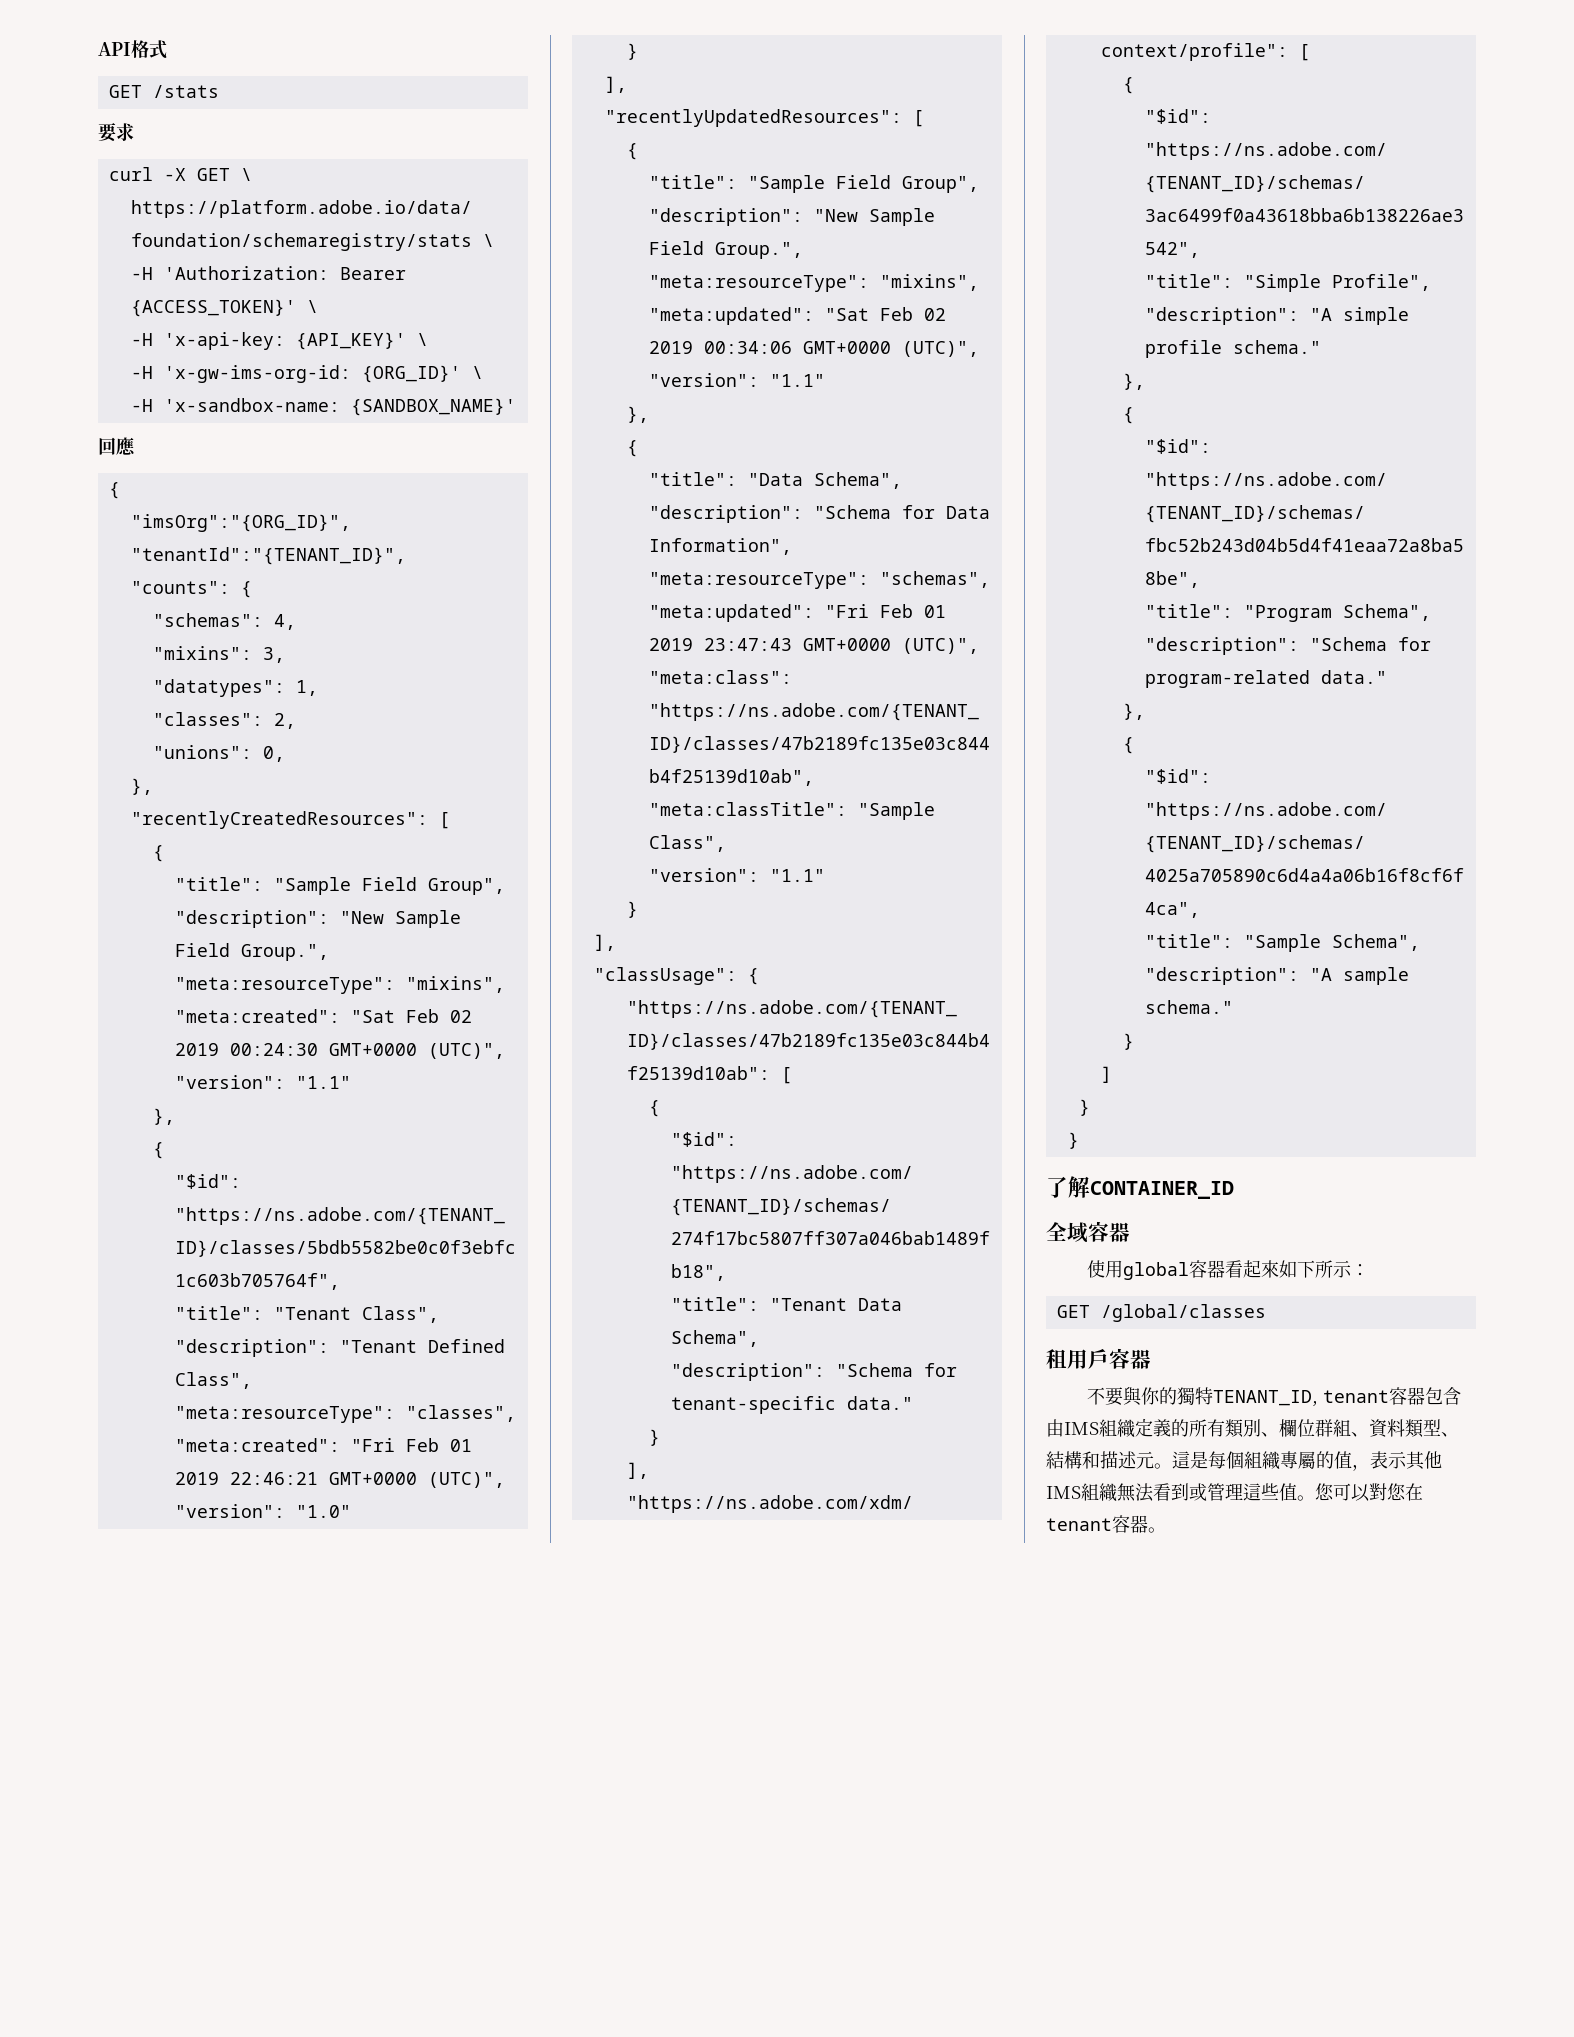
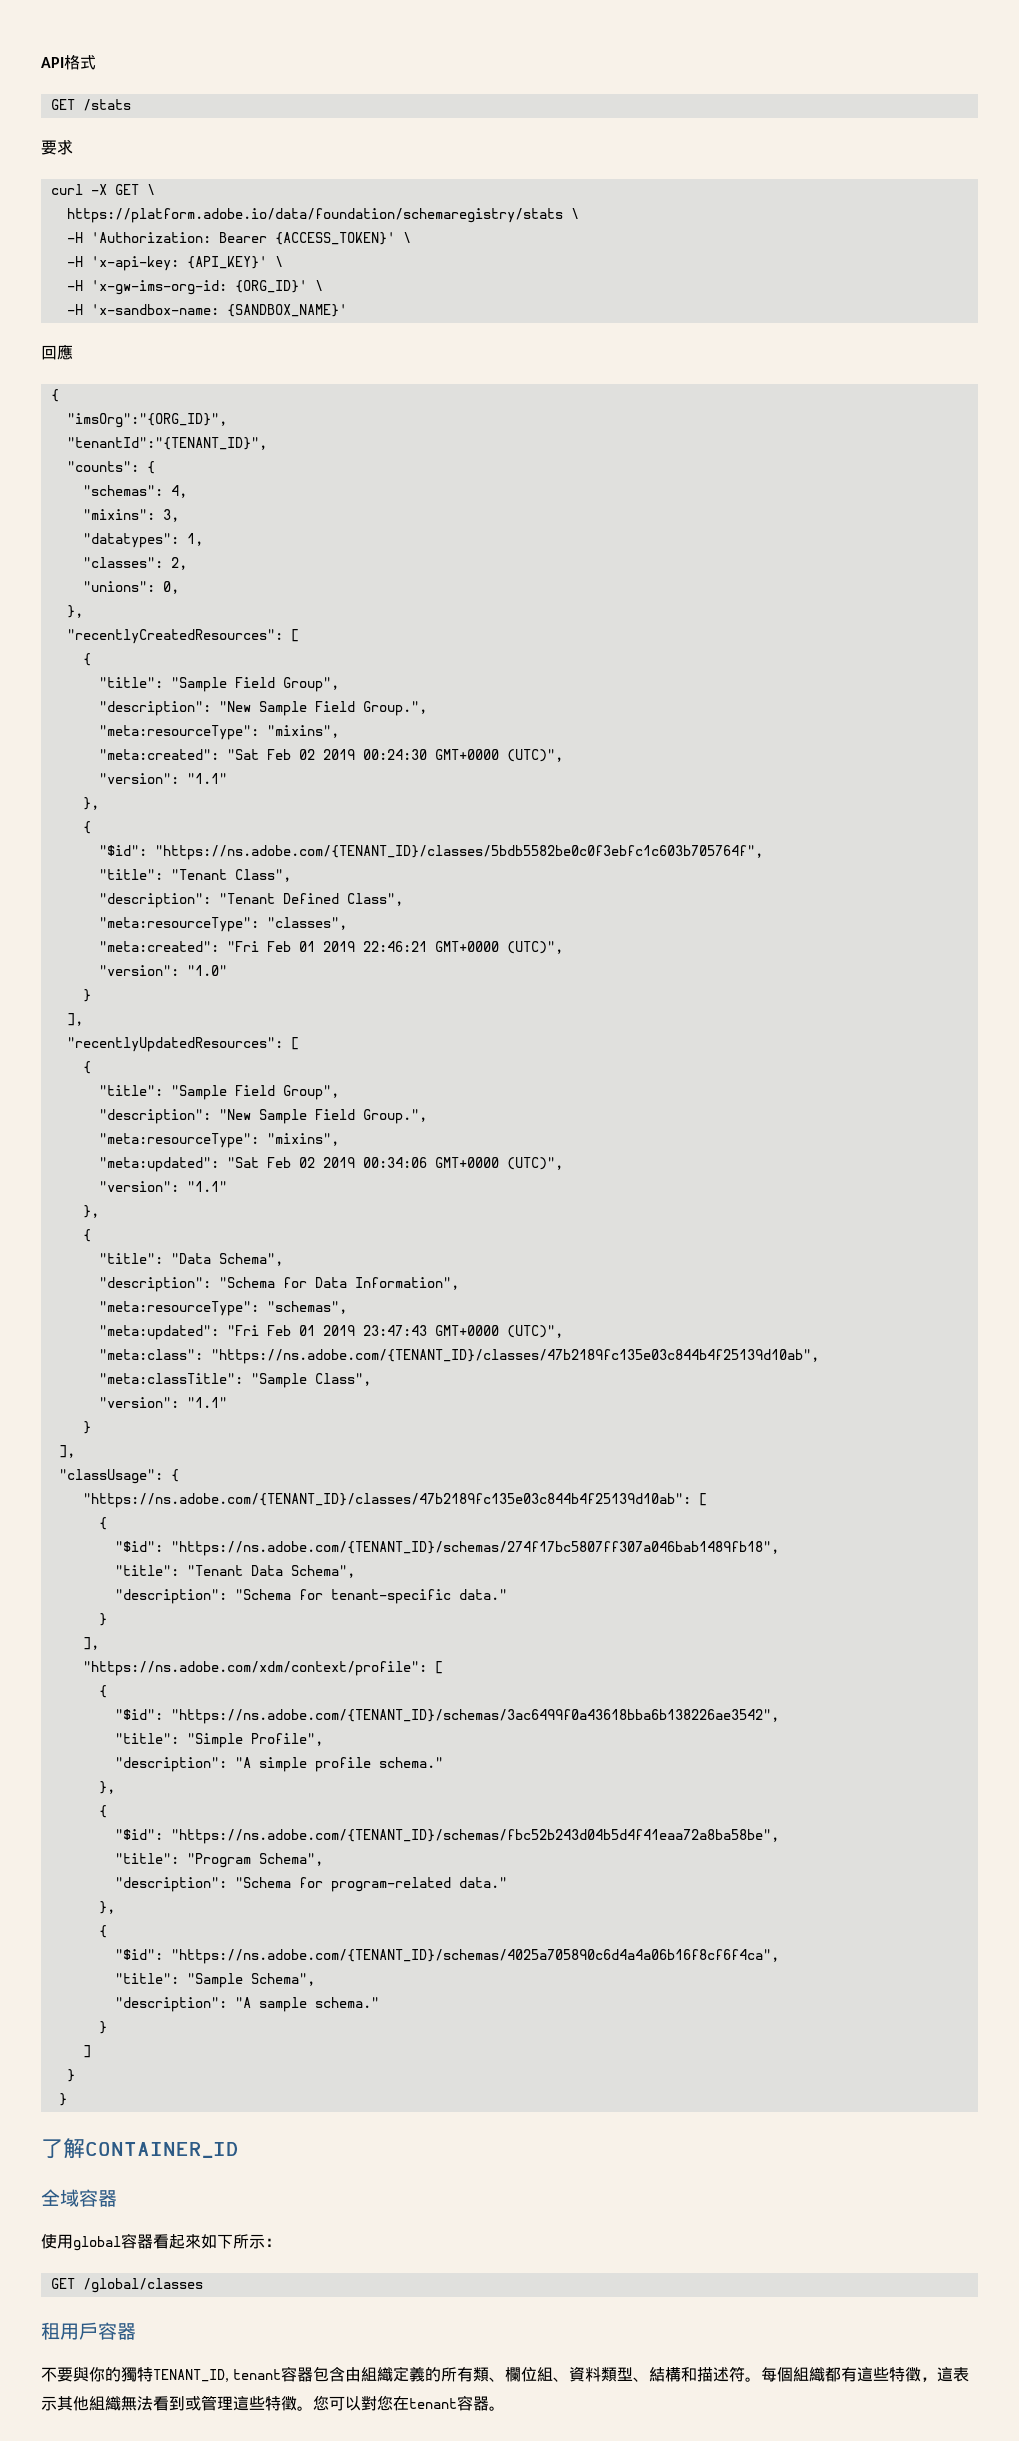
- 不要與你的獨特TENANT_ID, tenant容器包含由IMS組織定義的所有類別、欄位群組、資料類型、結構和描述元。這是每個組織專屬的值，表示其他IMS組織無法看到或管理這些值。
+ 不要與你的獨特TENANT_ID, tenant容器包含由組織定義的所有類、欄位組、資料類型、結構和描述符。每個組織都有這些特徵，這表示其他組織無法看到或管理這些特徵。

